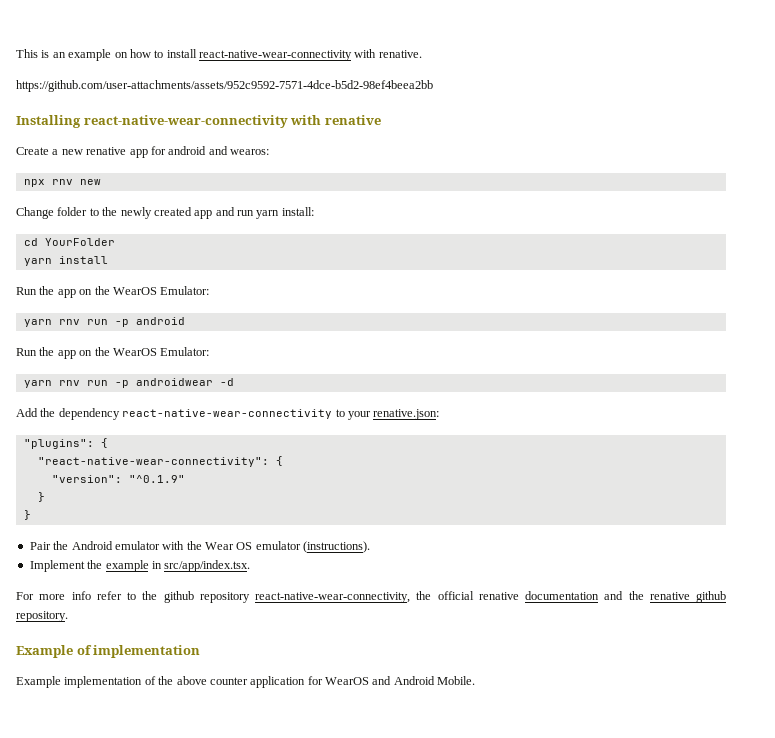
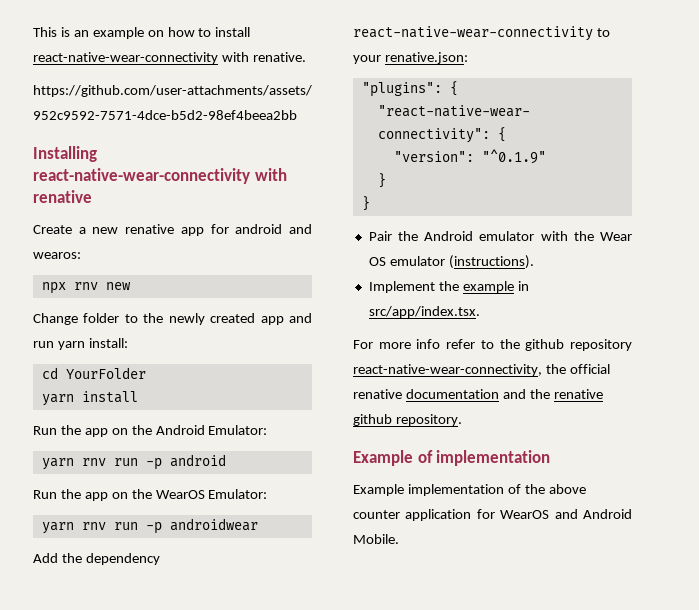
  yarn install
- Run the app on the WearOS Emulator:
+ Run the app on the Android Emulator:
- yarn rnv run -p androidwear -d
+ yarn rnv run -p androidwear

